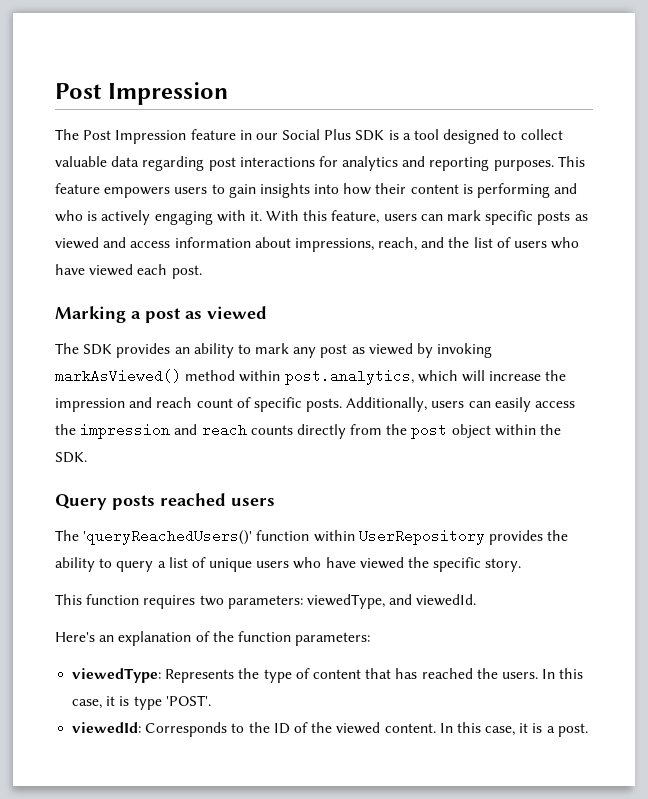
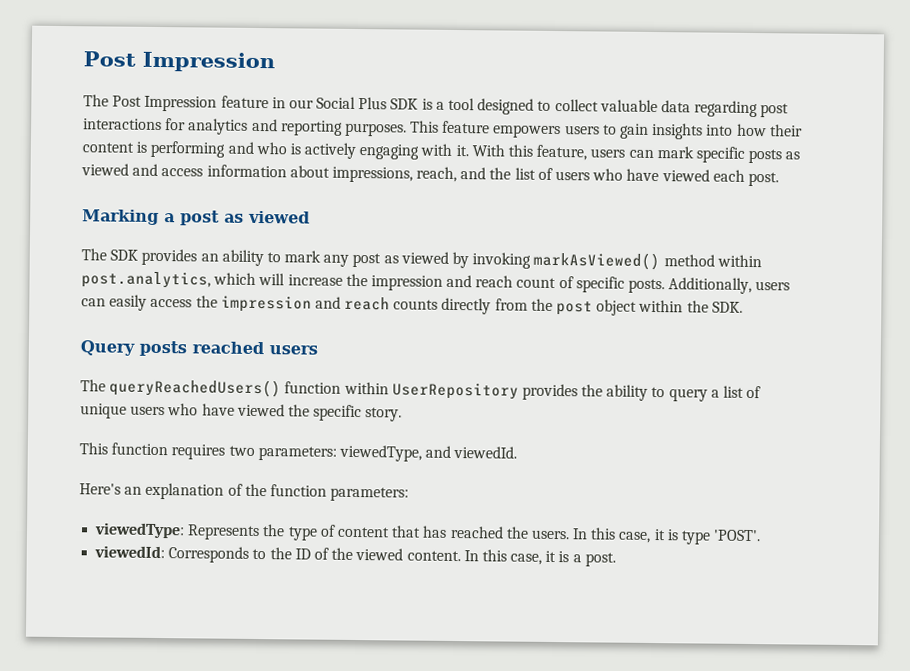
- The 'queryReachedUsers()' function within UserRepository provides the ability to query a list of unique users who have viewed the specific story.
+ The queryReachedUsers() function within UserRepository provides the ability to query a list of unique users who have viewed the specific story.

